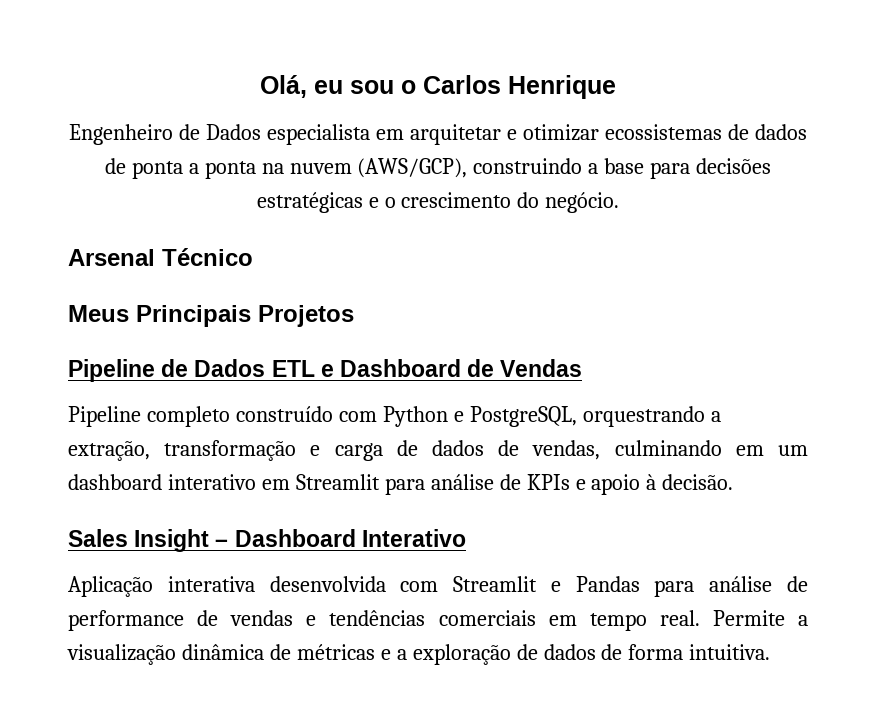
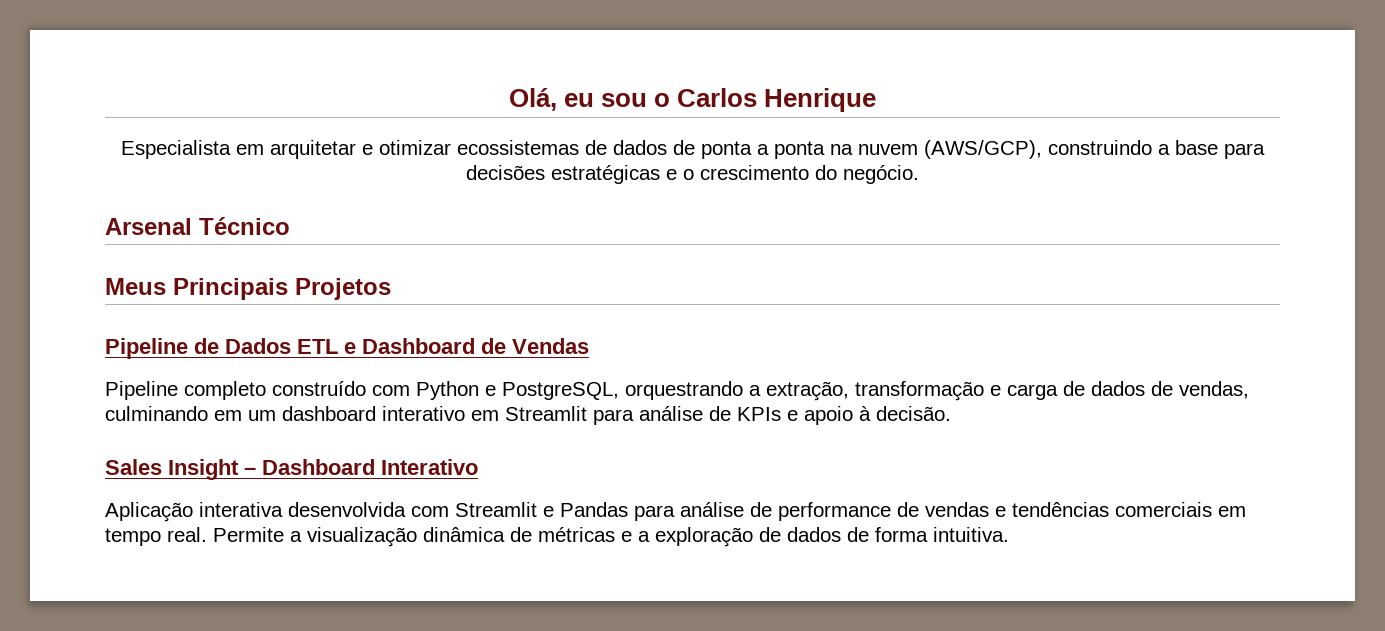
- Engenheiro de Dados especialista em arquitetar e otimizar ecossistemas de dados de ponta a ponta na nuvem (AWS/GCP), construindo a base para decisões estratégicas e o crescimento do negócio.
+ Especialista em arquitetar e otimizar ecossistemas de dados de ponta a ponta na nuvem (AWS/GCP), construindo a base para decisões estratégicas e o crescimento do negócio.

